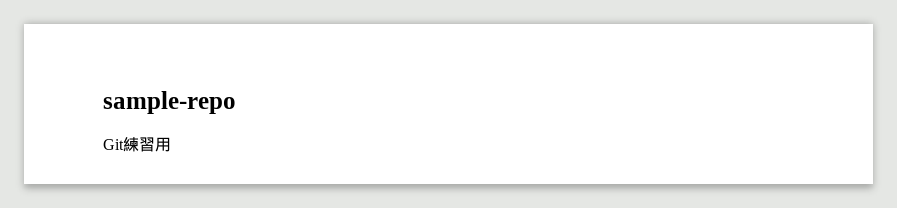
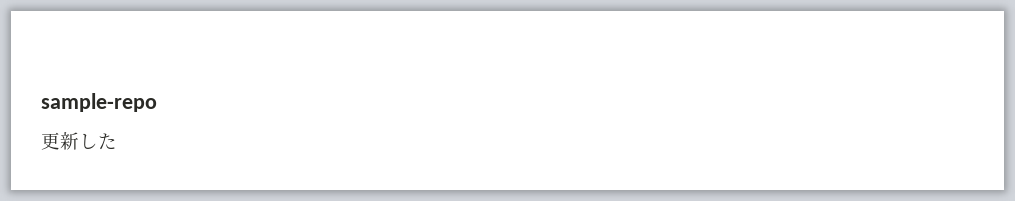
- Git練習用
+ 更新した

